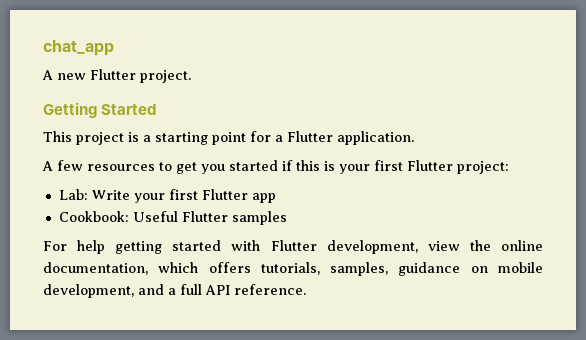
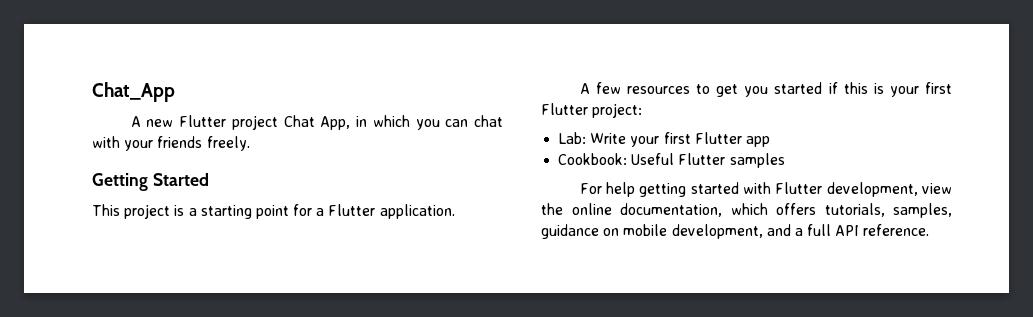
- chat_app
+ Chat_App
- A new Flutter project.
+ A new Flutter project Chat App, in which you can chat with your friends freely.

